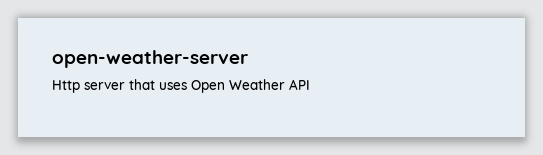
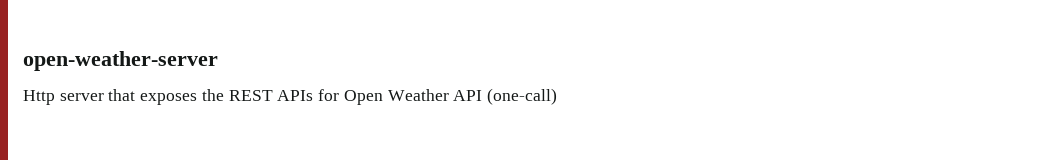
- Http server that uses Open Weather API
+ Http server that exposes the REST APIs for Open Weather API (one-call)

